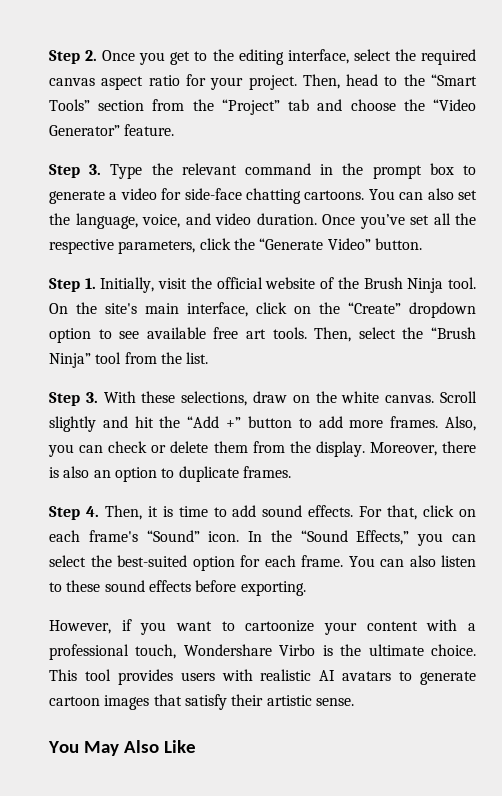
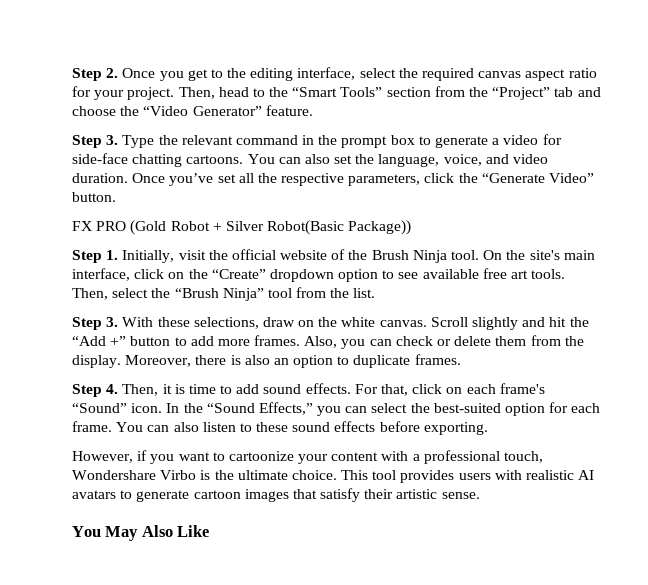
+ FX PRO (Gold Robot + Silver Robot(Basic Package))

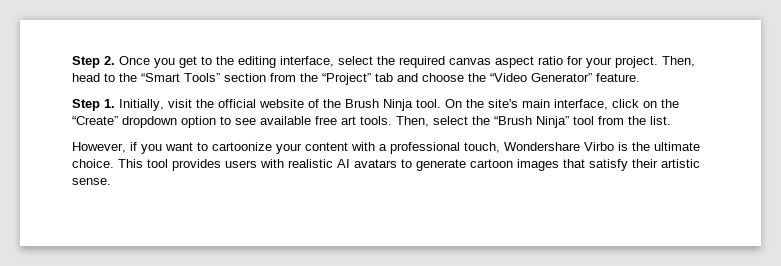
- Step 3. Type the relevant command in the prompt box to generate a video for side-face chatting cartoons. You can also set the language, voice, and video duration. Once you’ve set all the respective parameters, click the “Generate Video” button.
- FX PRO (Gold Robot + Silver Robot(Basic Package))
- Step 3. With these selections, draw on the white canvas. Scroll slightly and hit the “Add +” button to add more frames. Also, you can check or delete them from the display. Moreover, there is also an option to duplicate frames.
- Step 4. Then, it is time to add sound effects. For that, click on each frame's “Sound” icon. In the “Sound Effects,” you can select the best-suited option for each frame. You can also listen to these sound effects before exporting.
- You May Also Like

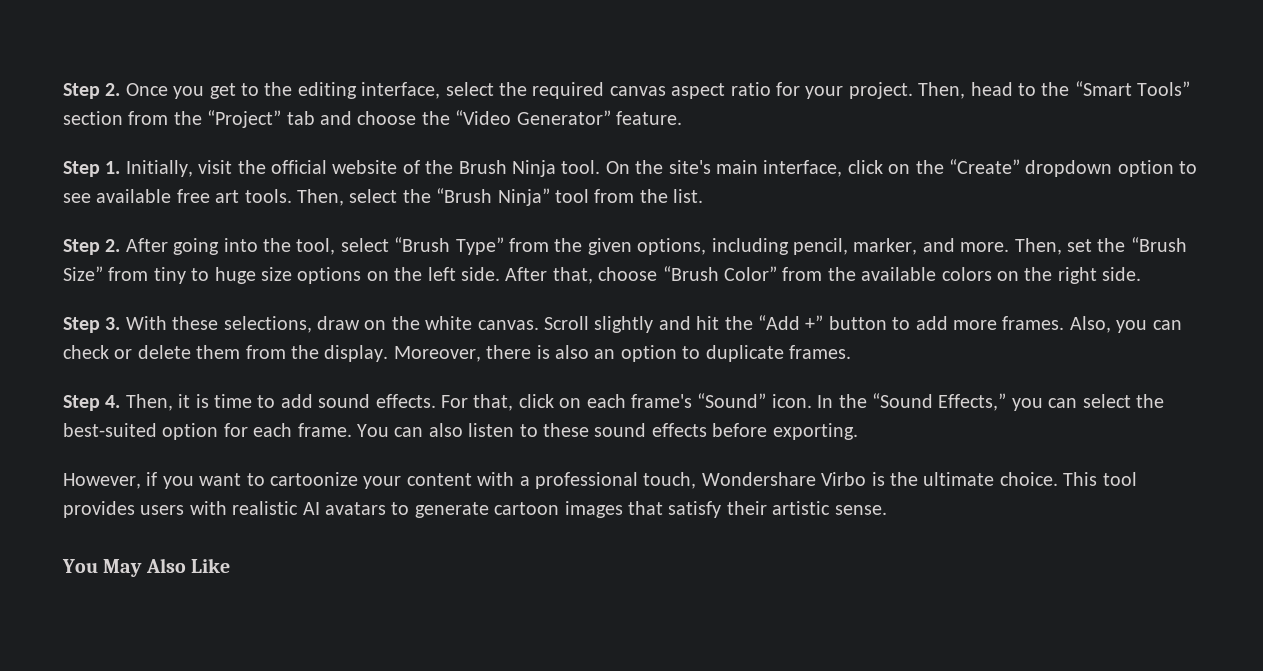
+ Step 2. After going into the tool, select “Brush Type” from the given options, including pencil, marker, and more. Then, set the “Brush Size” from tiny to huge size options on the left side. After that, choose “Brush Color” from the available colors on the right side.
+ Step 3. With these selections, draw on the white canvas. Scroll slightly and hit the “Add +” button to add more frames. Also, you can check or delete them from the display. Moreover, there is also an option to duplicate frames.
+ Step 4. Then, it is time to add sound effects. For that, click on each frame's “Sound” icon. In the “Sound Effects,” you can select the best-suited option for each frame. You can also listen to these sound effects before exporting.
+ You May Also Like

